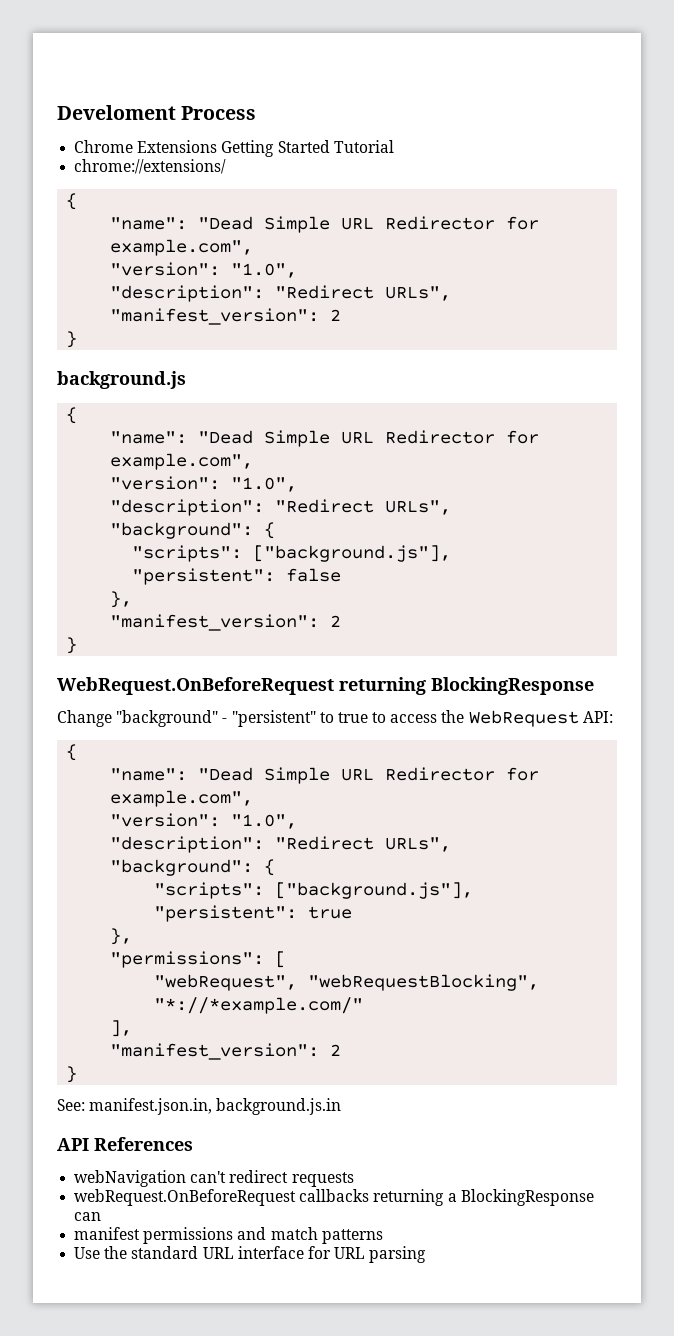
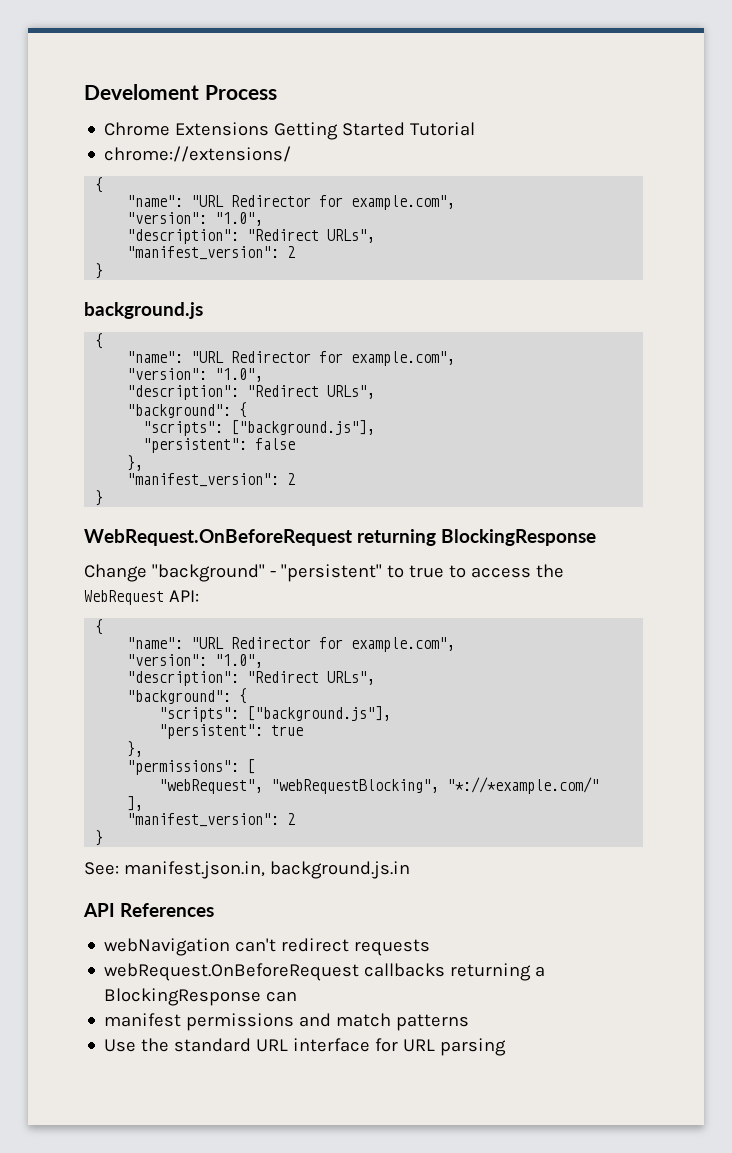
  chrome://extensions/
  {
- "name": "Dead Simple URL Redirector for example.com",
+ "name": "URL Redirector for example.com",
  background.js
  {
- "name": "Dead Simple URL Redirector for example.com",
+ "name": "URL Redirector for example.com",
  Change "background" - "persistent" to true to access the WebRequest API:
  {
- "name": "Dead Simple URL Redirector for example.com",
+ "name": "URL Redirector for example.com",

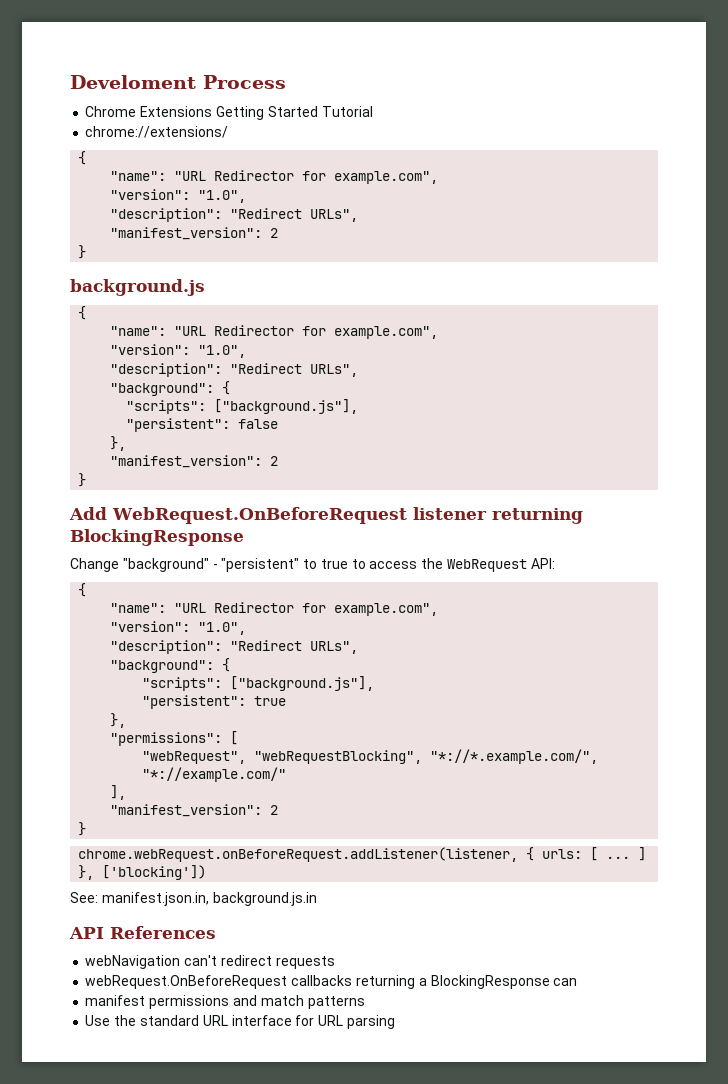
- WebRequest.OnBeforeRequest returning BlockingResponse
+ Add WebRequest.OnBeforeRequest listener returning BlockingResponse
- "webRequest", "webRequestBlocking", "*://*example.com/"
+ "webRequest", "webRequestBlocking", "*://*.example.com/", "*://example.com/"
+ chrome.webRequest.onBeforeRequest.addListener(listener, { urls: [ ... ] }, ['blocking'])

